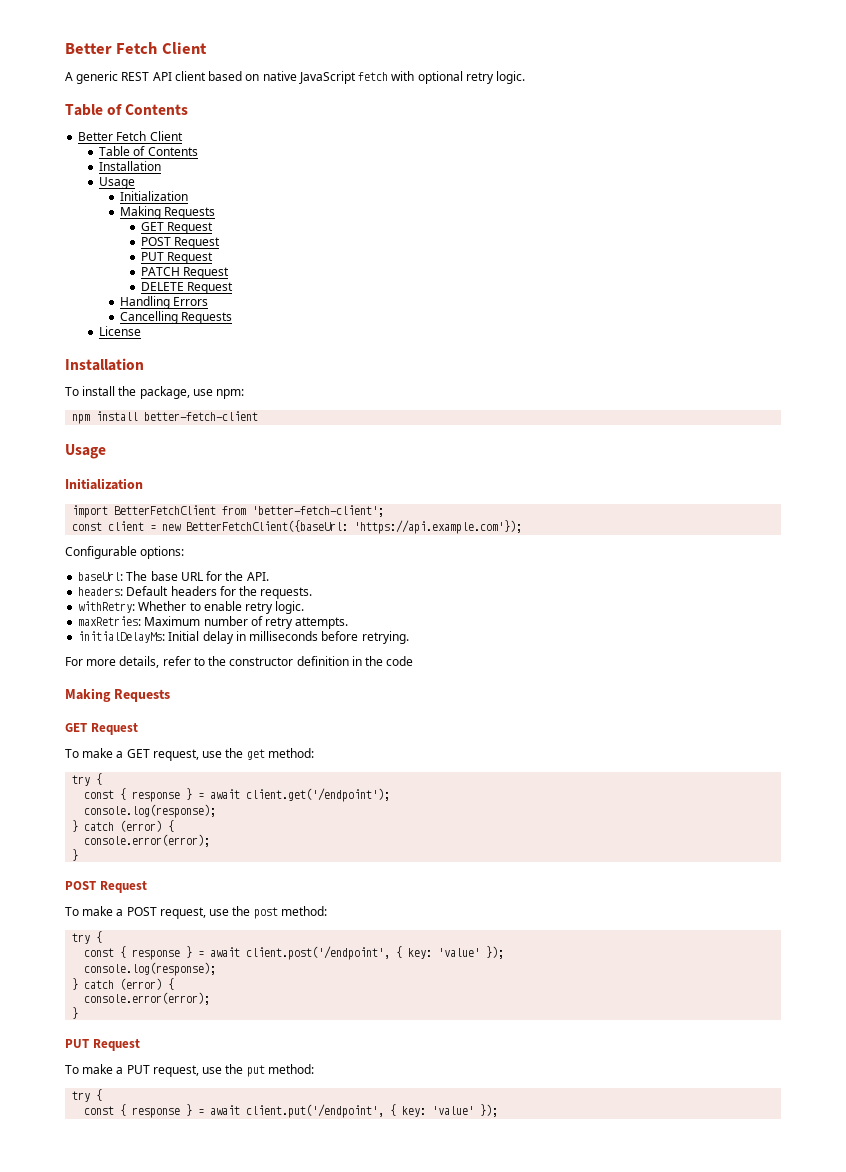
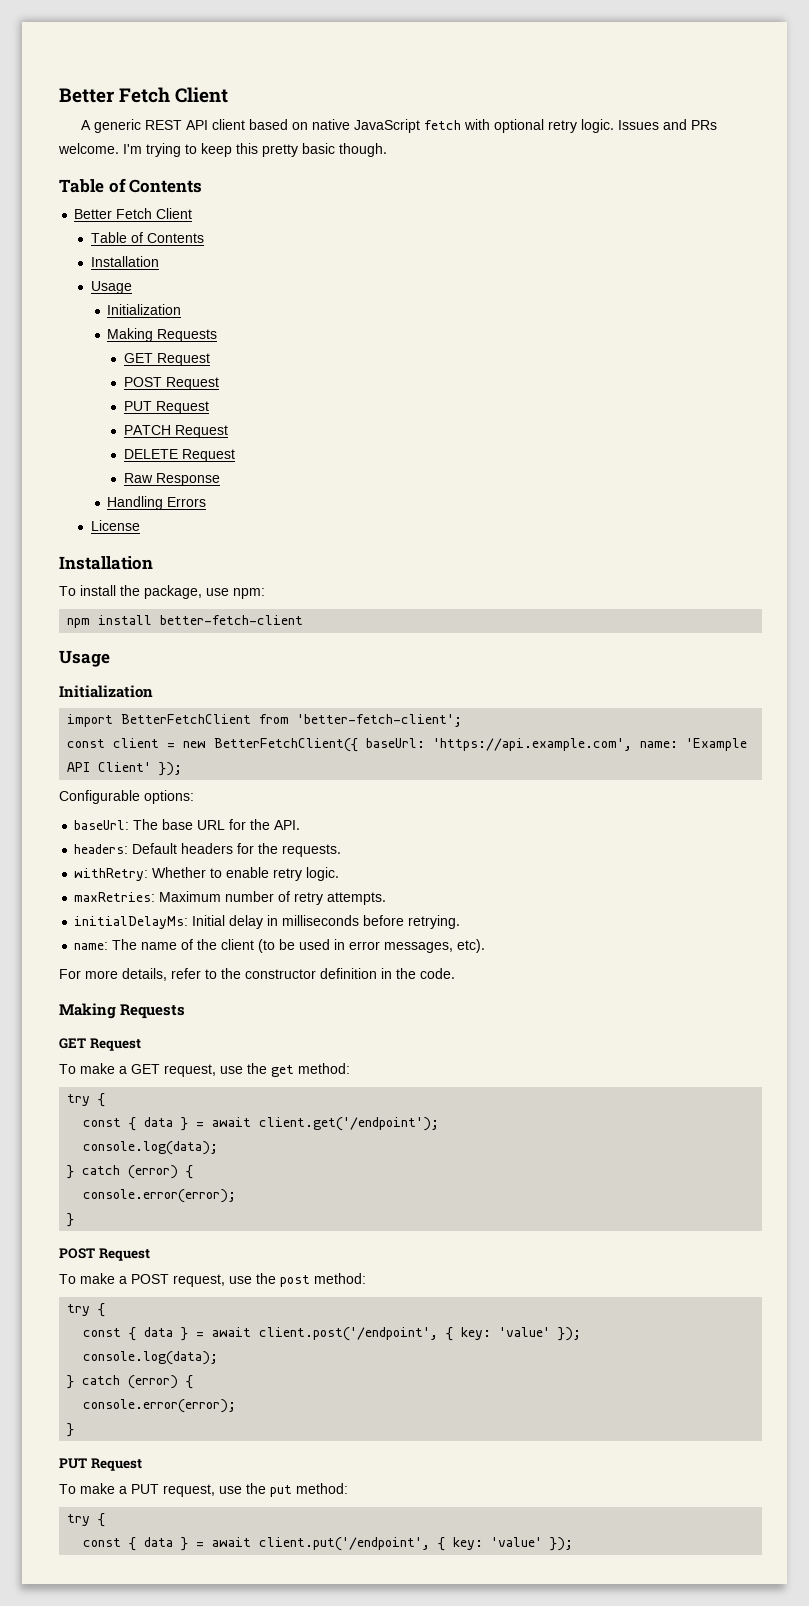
+ Issues and PRs welcome. I'm trying to keep this pretty basic though.
+ Raw Response
- Cancelling Requests
- const client = new BetterFetchClient({baseUrl: 'https://api.example.com'});
+ const client = new BetterFetchClient({ baseUrl: 'https://api.example.com', name: 'Example API Client' });
+ name: The name of the client (to be used in error messages, etc).
- For more details, refer to the constructor definition in the code
+ For more details, refer to the constructor definition in the code.
- const { response } = await client.get('/endpoint');
- console.log(response);
+ const { data } = await client.get('/endpoint');
+ console.log(data);
- const { response } = await client.post('/endpoint', { key: 'value' });
- console.log(response);
+ const { data } = await client.post('/endpoint', { key: 'value' });
+ console.log(data);
- const { response } = await client.put('/endpoint', { key: 'value' });
+ const { data } = await client.put('/endpoint', { key: 'value' });

